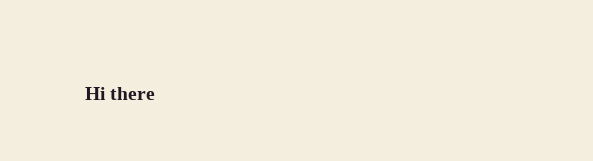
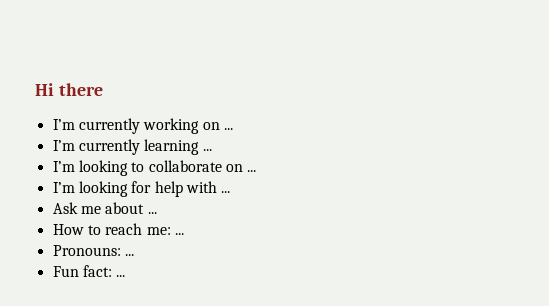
+ I’m currently working on ...
+ I’m currently learning ...
+ I’m looking to collaborate on ...
+ I’m looking for help with ...
+ Ask me about ...
+ How to reach me: ...
+ Pronouns: ...
+ Fun fact: ...

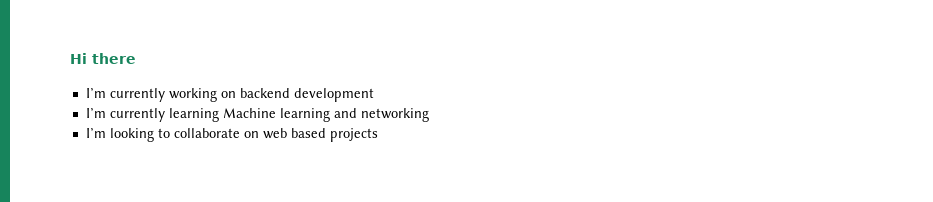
- I’m currently working on ...
+ I’m currently working on backend development
- I’m currently learning ...
+ I’m currently learning Machine learning and networking
- I’m looking to collaborate on ...
- I’m looking for help with ...
- Ask me about ...
- How to reach me: ...
- Pronouns: ...
- Fun fact: ...
+ I’m looking to collaborate on web based projects

